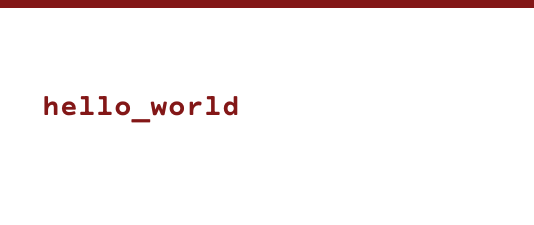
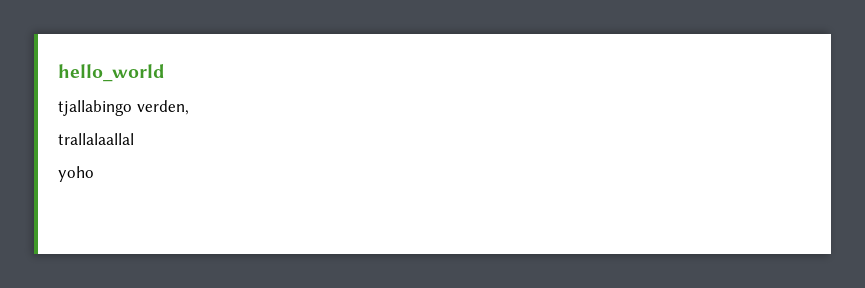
+ tjallabingo verden,
+ trallalaallal
+ yoho

